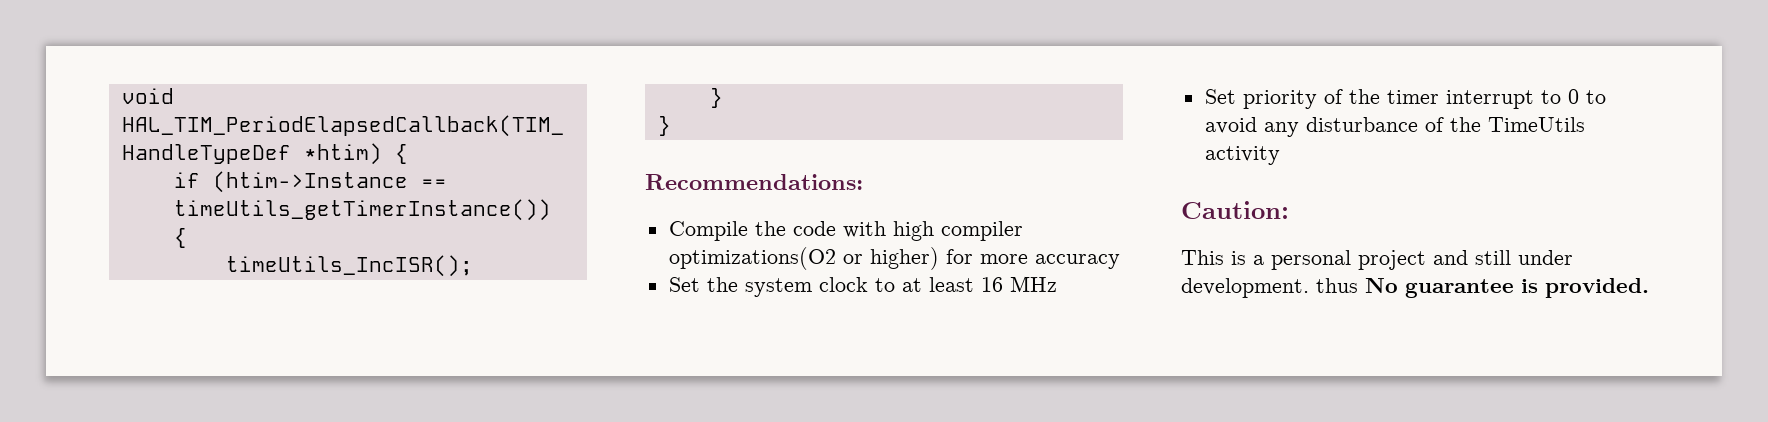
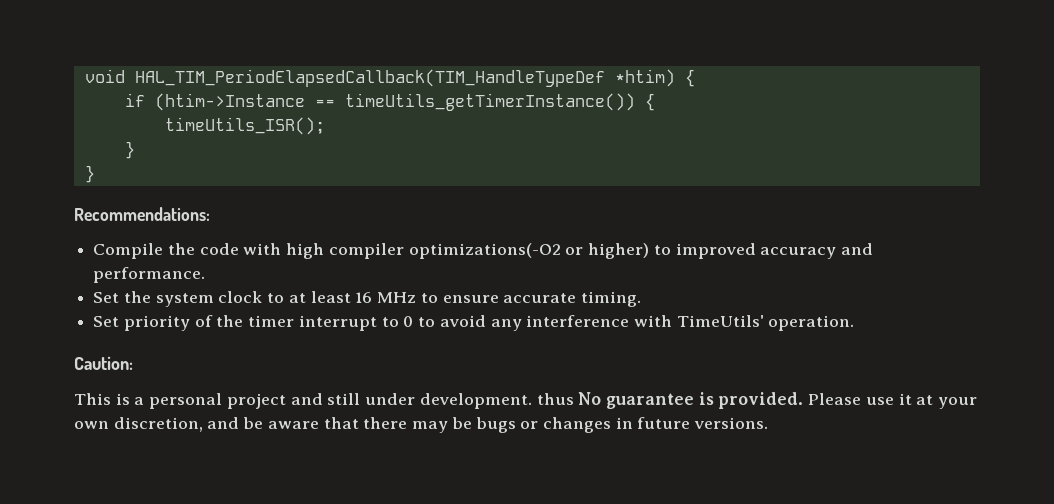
- timeUtils_IncISR();
+ timeUtils_ISR();
- Compile the code with high compiler optimizations(O2 or higher) for more accuracy
+ Compile the code with high compiler optimizations(-O2 or higher) to improved accuracy and performance.
- Set the system clock to at least 16 MHz
+ Set the system clock to at least 16 MHz to ensure accurate timing.
- Set priority of the timer interrupt to 0 to avoid any disturbance of the TimeUtils activity
+ Set priority of the timer interrupt to 0 to avoid any interference with TimeUtils' operation.
+ Please use it at your own discretion, and be aware that there may be bugs or changes in future versions.

